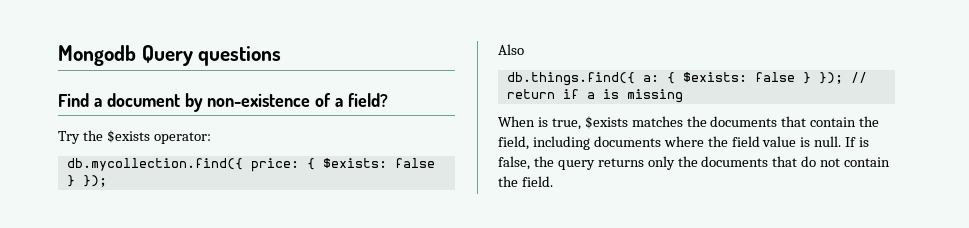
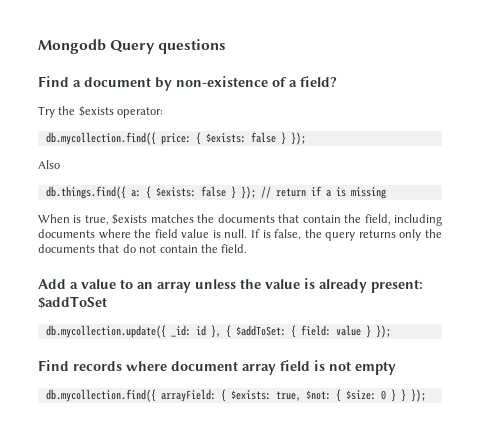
+ Add a value to an array unless the value is already present: $addToSet
+ db.mycollection.update({ _id: id }, { $addToSet: { field: value } });
+ Find records where document array field is not empty
+ db.mycollection.find({ arrayField: { $exists: true, $not: { $size: 0 } } });

